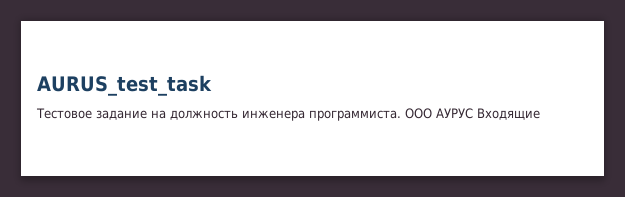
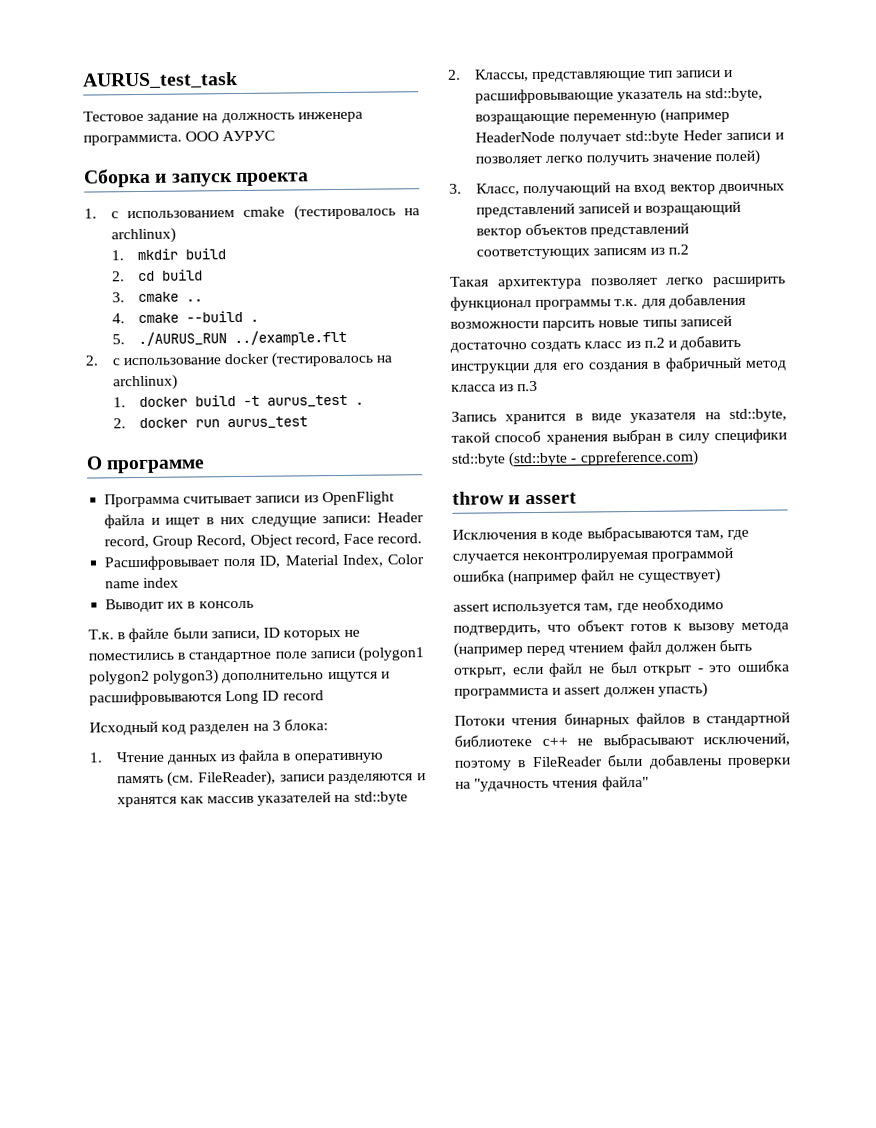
- ООО АУРУС Входящие
+ ООО АУРУС
+ Сборка и запуск проекта
+ 1. с использованием cmake (тестировалось на archlinux)
+ 1. mkdir build
+ 2. cd build
+ 3. cmake ..
+ 4. cmake --build .
+ 5. ./AURUS_RUN ../example.flt
+ 2. с использование docker (тестировалось на archlinux)
+ 1. docker build -t aurus_test .
+ 2. docker run aurus_test
+ О программе
+ Программа считывает записи из OpenFlight файла и ищет в них следущие записи: Header record, Group Record, Object record, Face record.
+ Расшифровывает поля ID, Material Index, Color name index
+ Выводит их в консоль
+ Т.к. в файле были записи, ID которых не поместились в стандартное поле записи (polygon1 polygon2 polygon3) дополнительно ищутся и расшифровываются Long ID record
+ Исходный код разделен на 3 блока:
+ 1. Чтение данных из файла в оперативную память (см. FileReader), записи разделяются и хранятся как массив указателей на std::byte
+ 2. Классы, представляющие тип записи и расшифровывающие указатель на std::byte, возращающие переменную (например HeaderNode получает std::byte Heder записи и позволяет легко получить значение полей)
+ 3. Класс, получающий на вход вектор двоичных представлений записей и возращающий вектор объектов представлений соответстующих записям из п.2
+ Такая архитектура позволяет легко расширить функционал программы т.к. для добавления возможности парсить новые типы записей достаточно создать класс из п.2 и добавить инструкции для его создания в фабричный метод класса из п.3
+ Запись хранится в виде указателя на std::byte, такой способ хранения выбран в силу специфики std::byte (std::byte - cppreference.com)
+ throw и assert
+ Исключения в коде выбрасываются там, где случается неконтролируемая программой ошибка (например файл не существует)
+ assert используется там, где необходимо подтвердить, что объект готов к вызову метода (например перед чтением файл должен быть открыт, если файл не был открыт - это ошибка программиста и assert должен упасть)
+ Потоки чтения бинарных файлов в стандартной библиотеке c++ не выбрасывают исключений, поэтому в FileReader были добавлены проверки на "удачность чтения файла"

